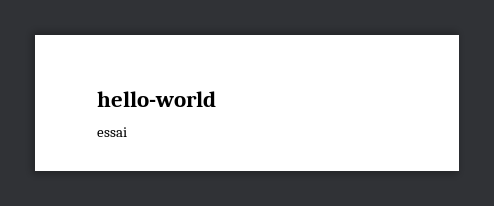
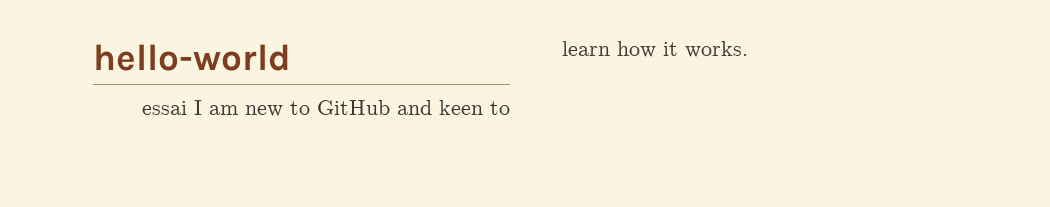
- essai
+ essai I am new to GitHub and keen to learn how it works.

